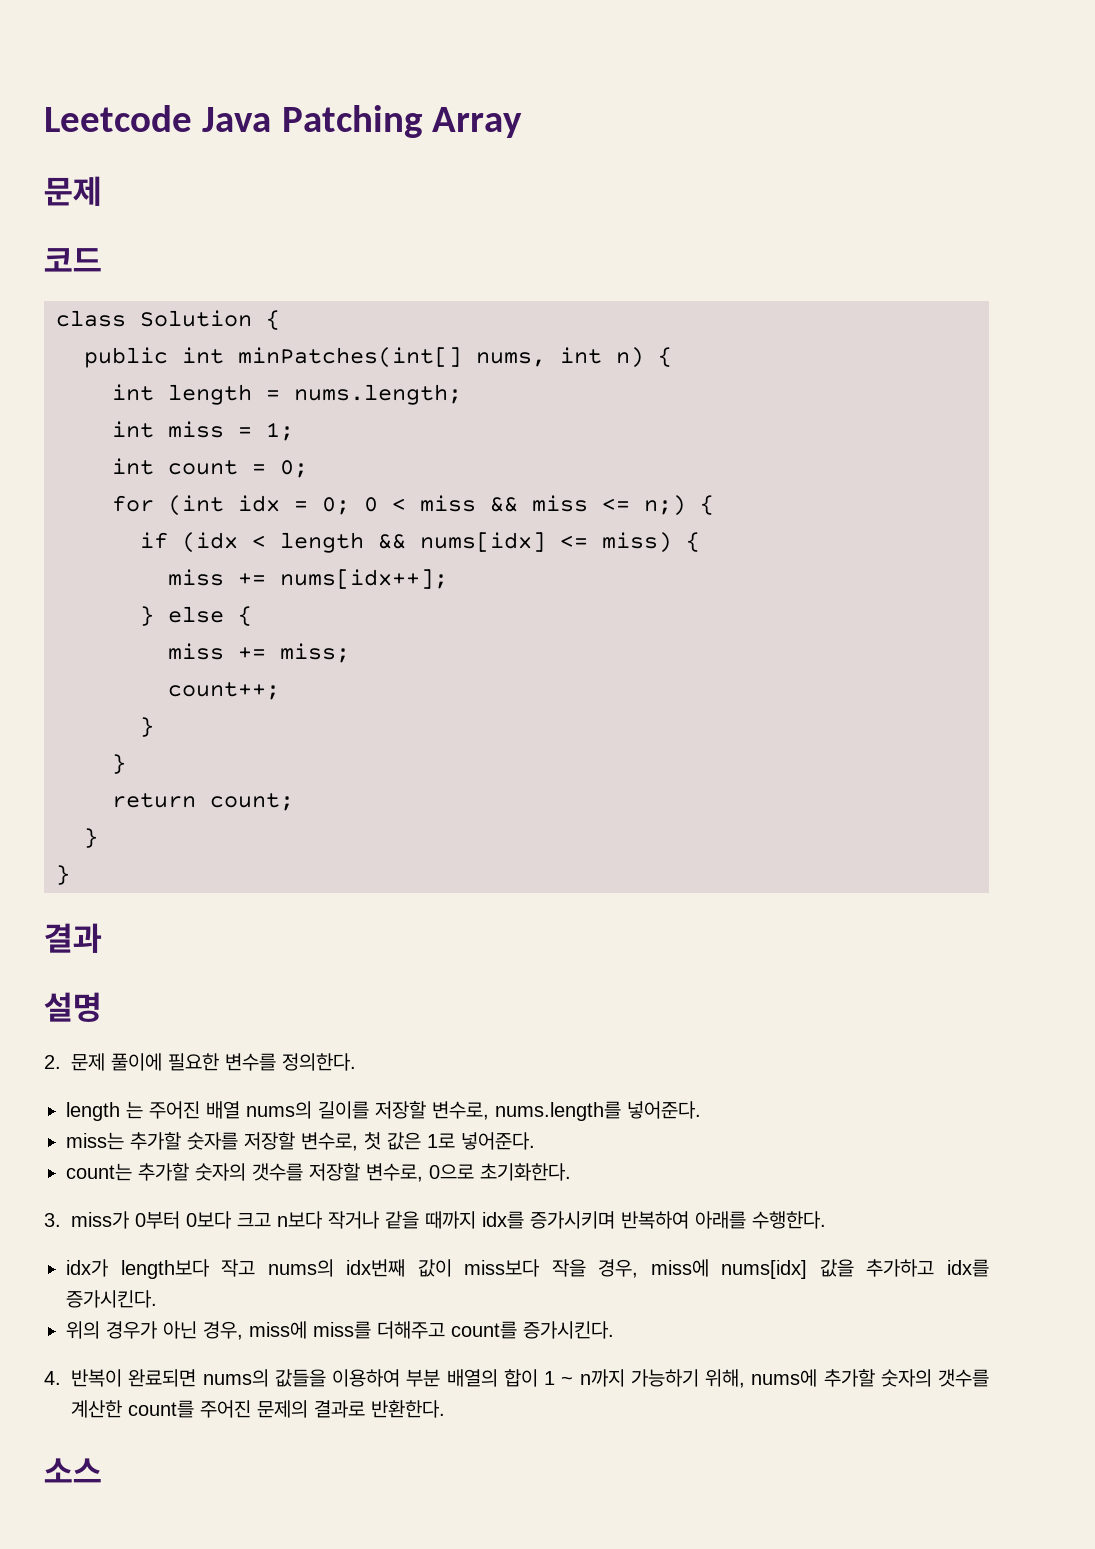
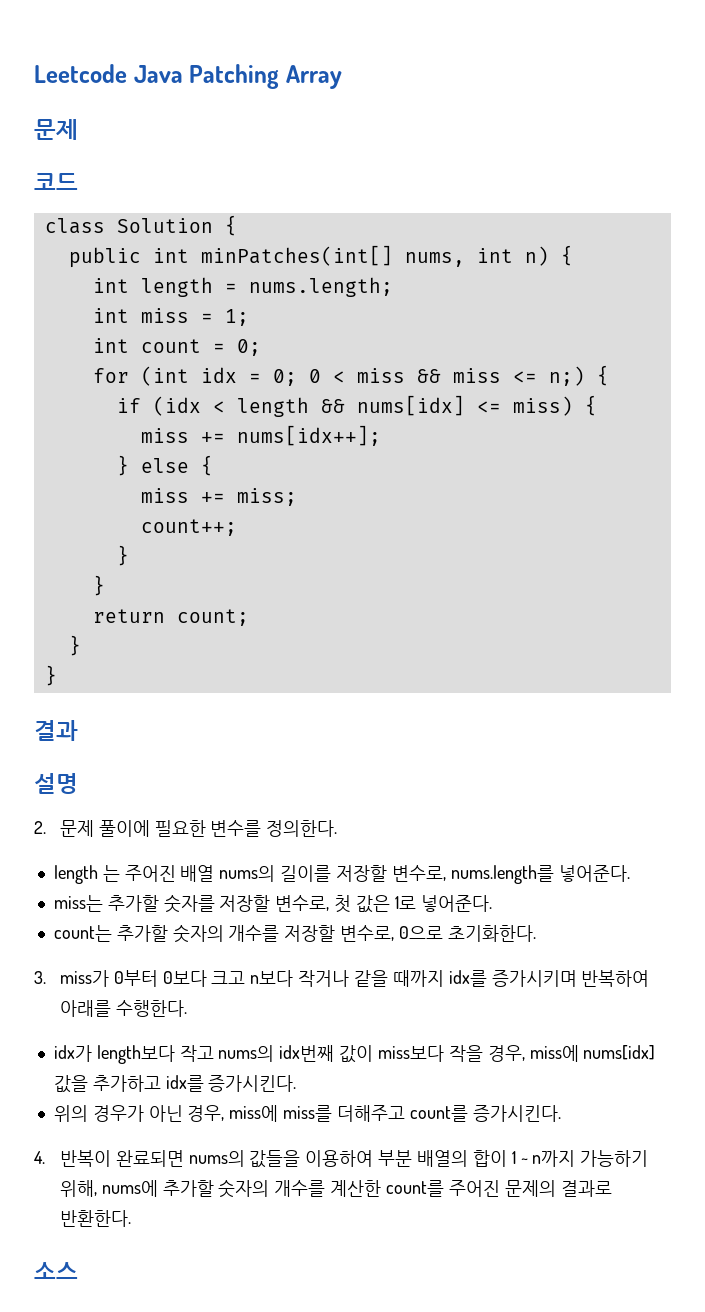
- count는 추가할 숫자의 갯수를 저장할 변수로, 0으로 초기화한다.
+ count는 추가할 숫자의 개수를 저장할 변수로, 0으로 초기화한다.
- 4. 반복이 완료되면 nums의 값들을 이용하여 부분 배열의 합이 1 ~ n까지 가능하기 위해, nums에 추가할 숫자의 갯수를 계산한 count를 주어진 문제의 결과로 반환한다.
+ 4. 반복이 완료되면 nums의 값들을 이용하여 부분 배열의 합이 1 ~ n까지 가능하기 위해, nums에 추가할 숫자의 개수를 계산한 count를 주어진 문제의 결과로 반환한다.

